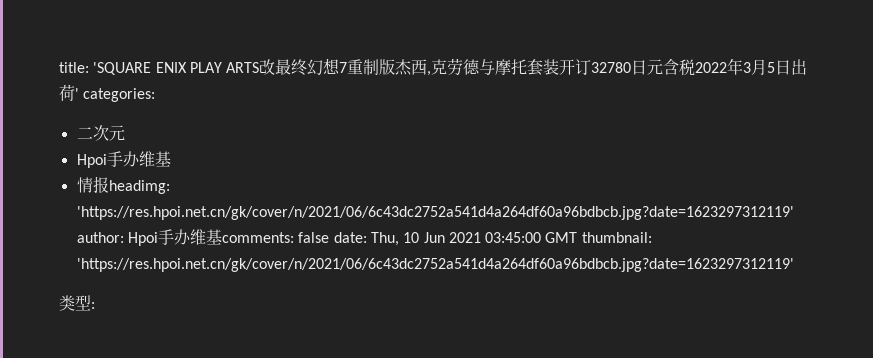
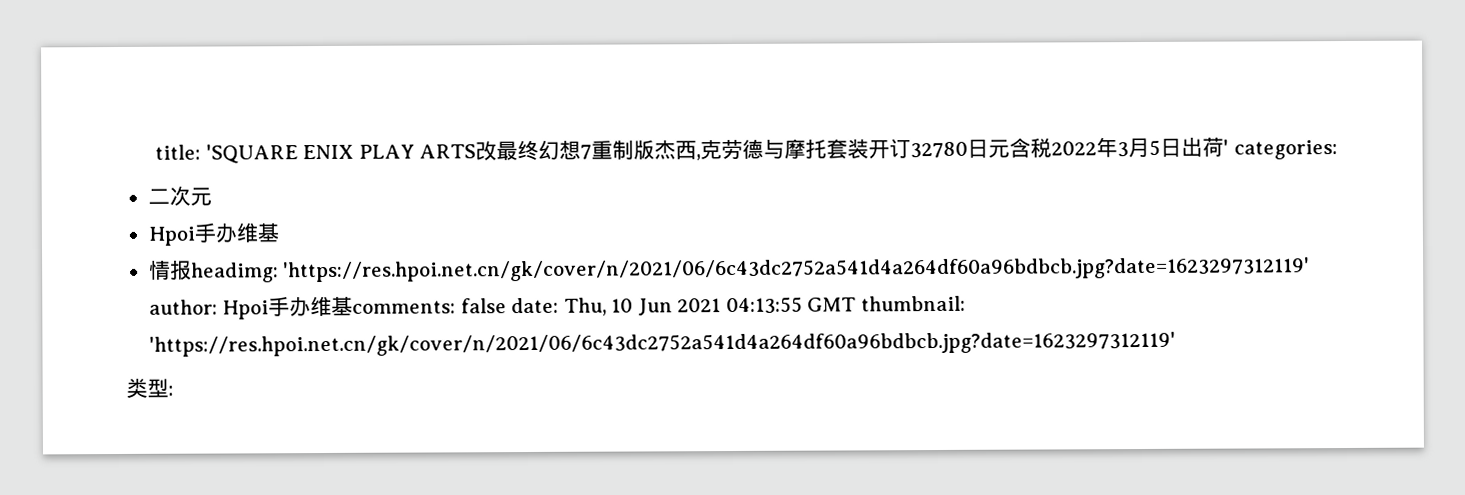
- 情报headimg: 'https://res.hpoi.net.cn/gk/cover/n/2021/06/6c43dc2752a541d4a264df60a96bdbcb.jpg?date=1623297312119' author: Hpoi手办维基comments: false date: Thu, 10 Jun 2021 03:45:00 GMT thumbnail: 'https://res.hpoi.net.cn/gk/cover/n/2021/06/6c43dc2752a541d4a264df60a96bdbcb.jpg?date=1623297312119'
+ 情报headimg: 'https://res.hpoi.net.cn/gk/cover/n/2021/06/6c43dc2752a541d4a264df60a96bdbcb.jpg?date=1623297312119' author: Hpoi手办维基comments: false date: Thu, 10 Jun 2021 04:13:55 GMT thumbnail: 'https://res.hpoi.net.cn/gk/cover/n/2021/06/6c43dc2752a541d4a264df60a96bdbcb.jpg?date=1623297312119'

